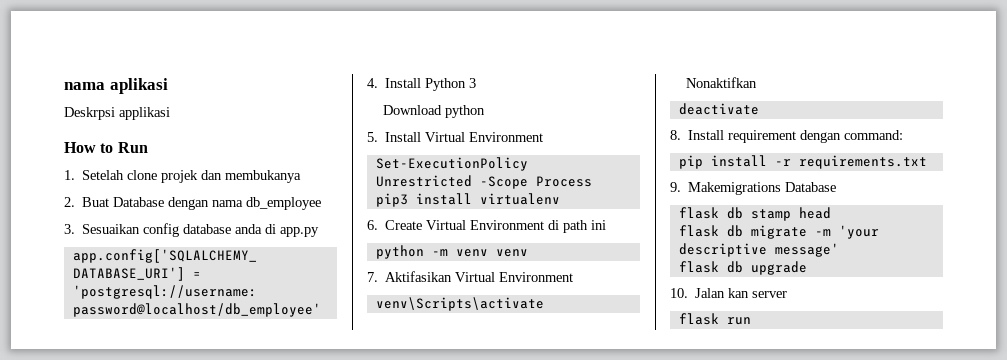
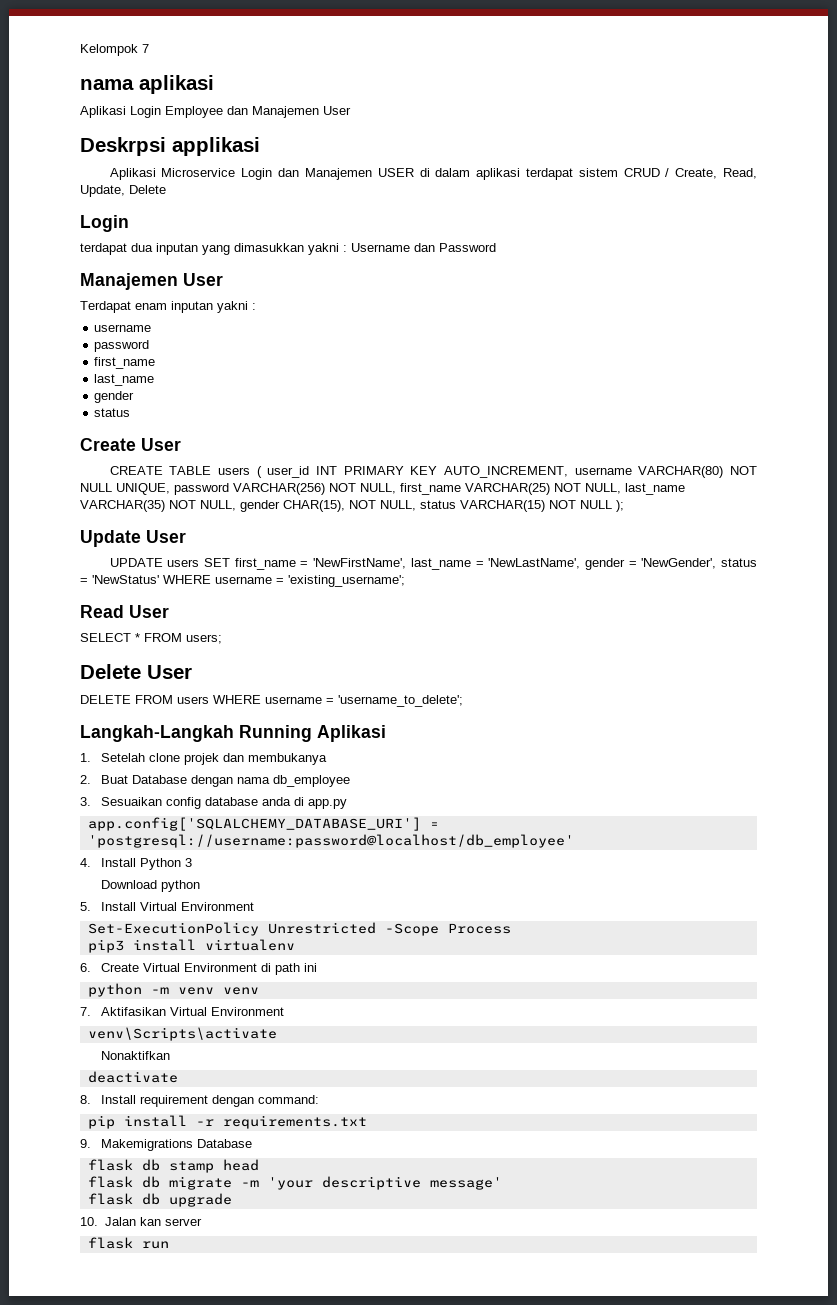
+ Kelompok 7
+ Aplikasi Login Employee dan Manajemen User
  Deskrpsi applikasi
- How to Run
+ Aplikasi Microservice Login dan Manajemen USER di dalam aplikasi terdapat sistem CRUD / Create, Read, Update, Delete
+ Login
+ terdapat dua inputan yang dimasukkan yakni : Username dan Password
+ Manajemen User
+ Terdapat enam inputan yakni :
+ username
+ password
+ first_name
+ last_name
+ gender
+ status
+ Create User
+ CREATE TABLE users ( user_id INT PRIMARY KEY AUTO_INCREMENT, username VARCHAR(80) NOT NULL UNIQUE, password VARCHAR(256) NOT NULL, first_name VARCHAR(25) NOT NULL, last_name VARCHAR(35) NOT NULL, gender CHAR(15), NOT NULL, status VARCHAR(15) NOT NULL );
+ Update User
+ UPDATE users SET first_name = 'NewFirstName', last_name = 'NewLastName', gender = 'NewGender', status = 'NewStatus' WHERE username = 'existing_username';
+ Read User
+ SELECT * FROM users;
+ Delete User
+ DELETE FROM users WHERE username = 'username_to_delete';
+ Langkah-Langkah Running Aplikasi

